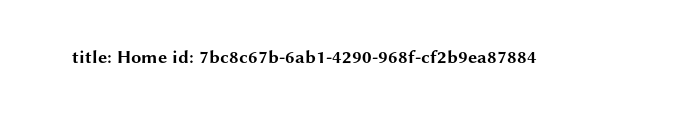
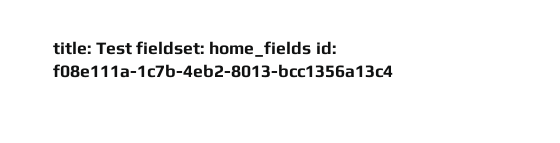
- title: Home id: 7bc8c67b-6ab1-4290-968f-cf2b9ea87884
+ title: Test fieldset: home_fields id: f08e111a-1c7b-4eb2-8013-bcc1356a13c4

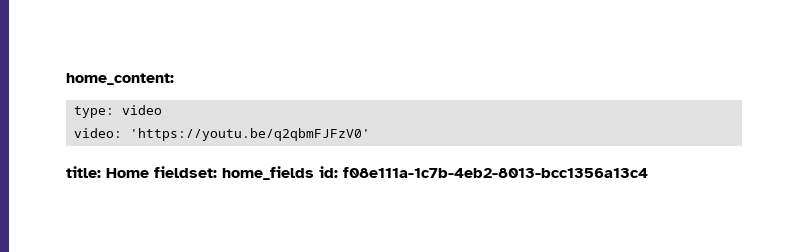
- title: Test fieldset: home_fields id: f08e111a-1c7b-4eb2-8013-bcc1356a13c4
+ home_content:
+ type: video
+ video: 'https://youtu.be/q2qbmFJFzV0'
+ title: Home fieldset: home_fields id: f08e111a-1c7b-4eb2-8013-bcc1356a13c4

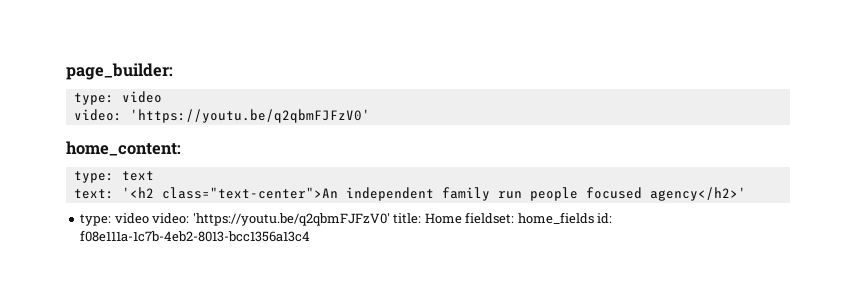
- home_content:
+ page_builder:
- title: Home fieldset: home_fields id: f08e111a-1c7b-4eb2-8013-bcc1356a13c4
+ home_content:
+ type: text
+ text: '<h2 class="text-center">An independent family run people focused agency</h2>'
+ type: video video: 'https://youtu.be/q2qbmFJFzV0' title: Home fieldset: home_fields id: f08e111a-1c7b-4eb2-8013-bcc1356a13c4

